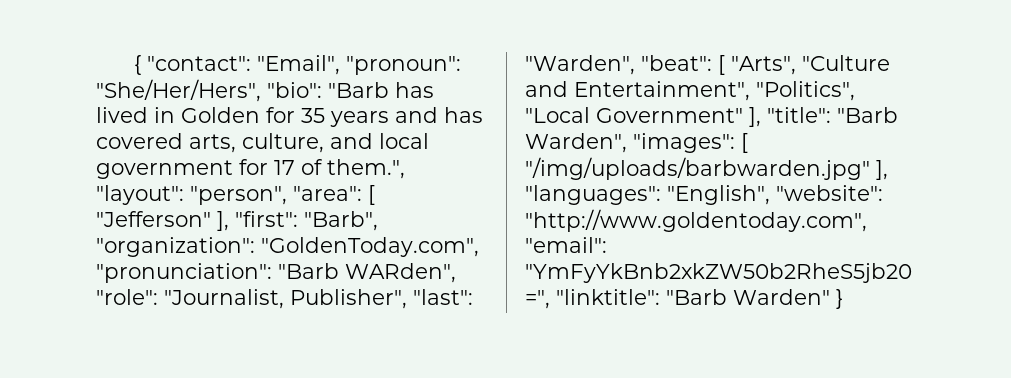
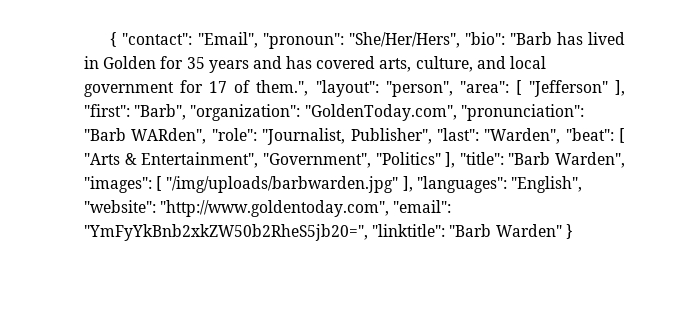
- [ "Arts", "Culture and Entertainment", "Politics", "Local Government" ], "title":
+ [ "Arts & Entertainment", "Government", "Politics" ], "title":

